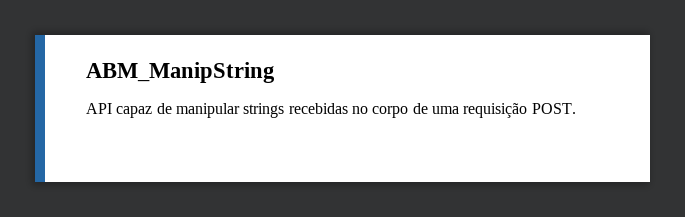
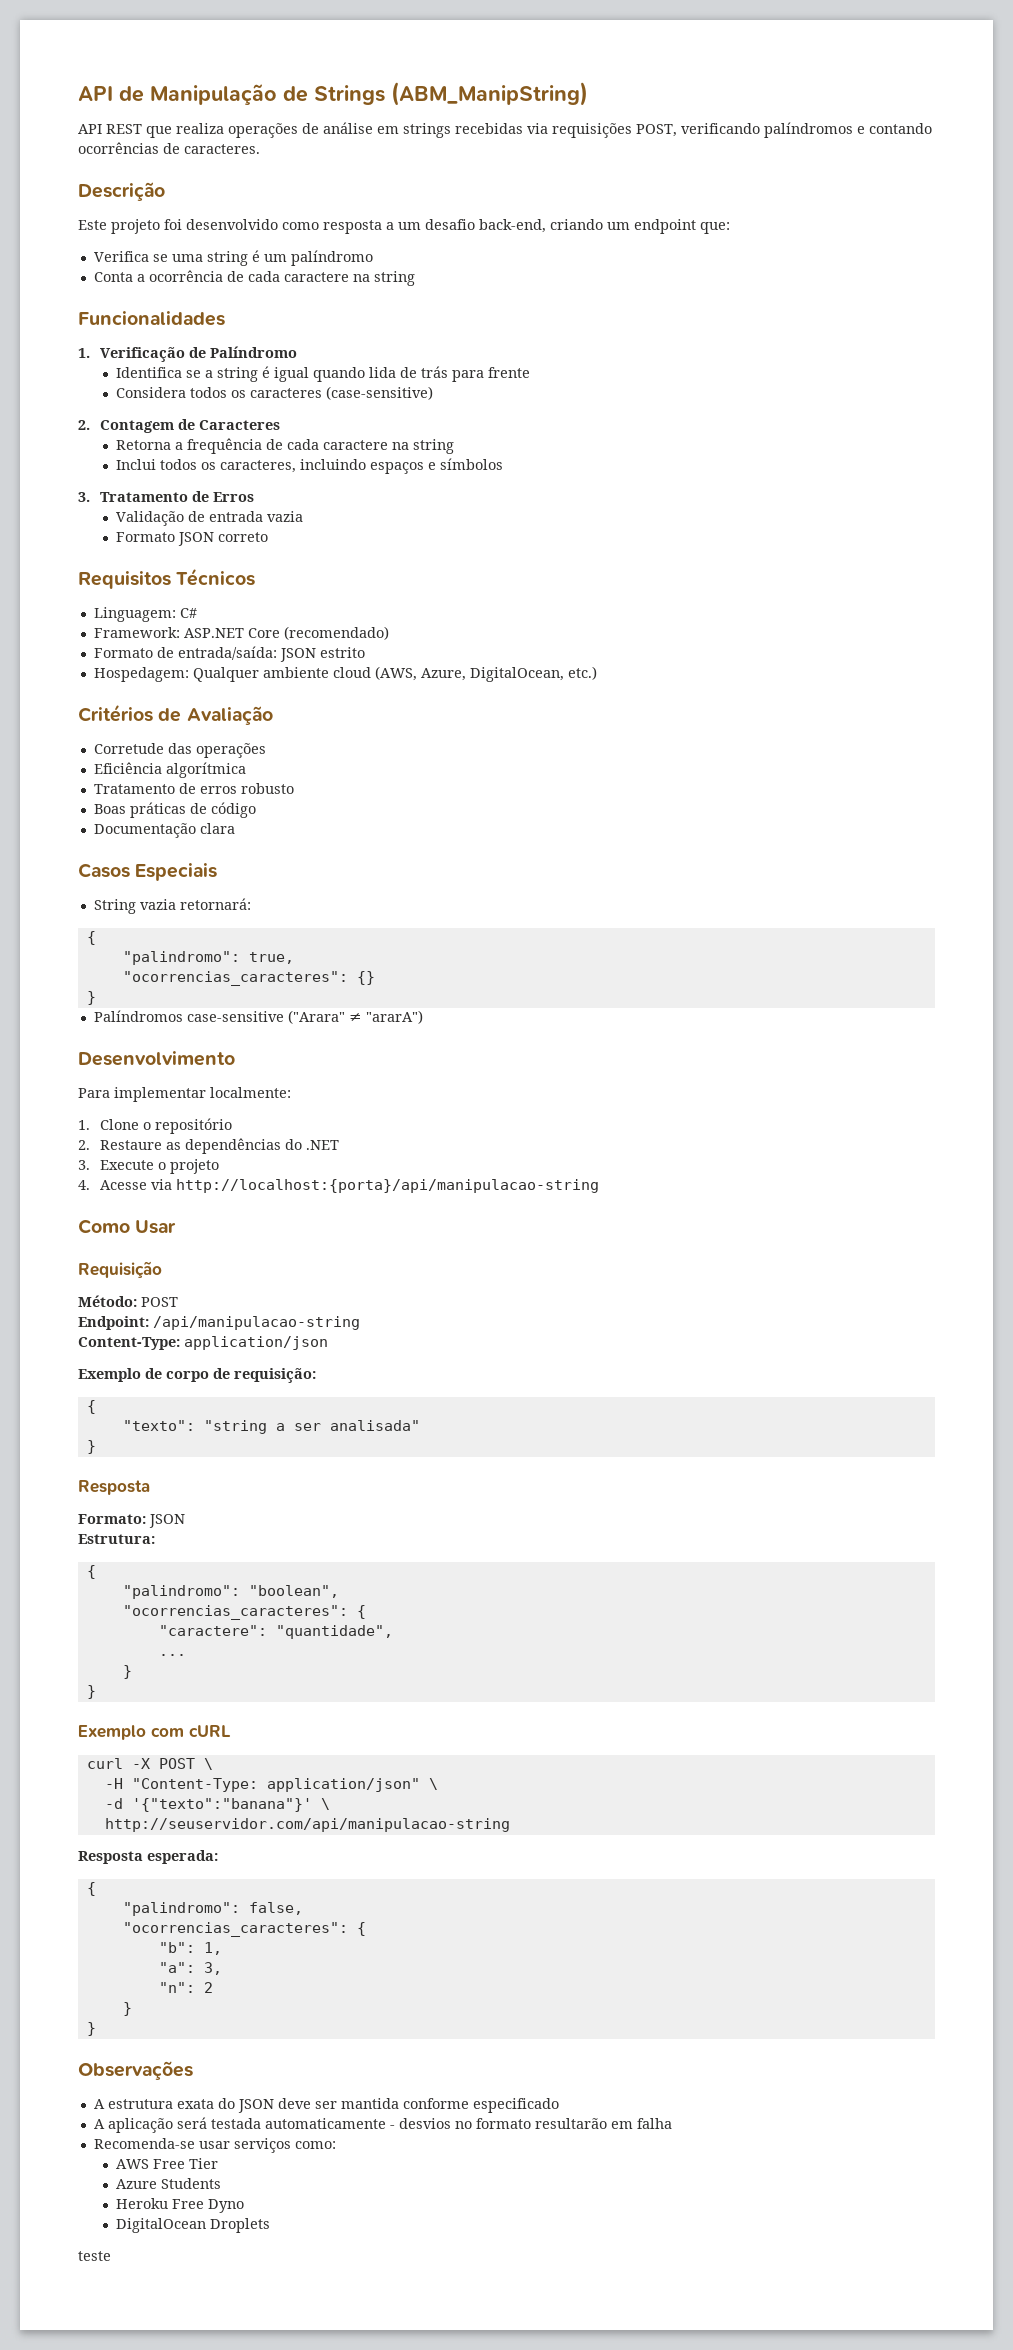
- ABM_ManipString
- API capaz de manipular strings recebidas no corpo de uma requisição POST.
+ API de Manipulação de Strings (ABM_ManipString)
+ API REST que realiza operações de análise em strings recebidas via requisições POST, verificando palíndromos e contando ocorrências de caracteres.
+ Descrição
+ Este projeto foi desenvolvido como resposta a um desafio back-end, criando um endpoint que:
+ Verifica se uma string é um palíndromo
+ Conta a ocorrência de cada caractere na string
+ Funcionalidades
+ 1. Verificação de Palíndromo
+ Identifica se a string é igual quando lida de trás para frente
+ Considera todos os caracteres (case-sensitive)
+ 2. Contagem de Caracteres
+ Retorna a frequência de cada caractere na string
+ Inclui todos os caracteres, incluindo espaços e símbolos
+ 3. Tratamento de Erros
+ Validação de entrada vazia
+ Formato JSON correto
+ Requisitos Técnicos
+ Linguagem: C#
+ Framework: ASP.NET Core (recomendado)
+ Formato de entrada/saída: JSON estrito
+ Hospedagem: Qualquer ambiente cloud (AWS, Azure, DigitalOcean, etc.)
+ Critérios de Avaliação
+ Corretude das operações
+ Eficiência algorítmica
+ Tratamento de erros robusto
+ Boas práticas de código
+ Documentação clara
+ Casos Especiais
+ String vazia retornará:
+ {
+ "palindromo": true,
+ "ocorrencias_caracteres": {}
+ }
+ Palíndromos case-sensitive ("Arara" ≠ "ararA")
+ Desenvolvimento
+ Para implementar localmente:
+ 1. Clone o repositório
+ 2. Restaure as dependências do .NET
+ 3. Execute o projeto
+ 4. Acesse via http://localhost:{porta}/api/manipulacao-string
+ Como Usar
+ Requisição
+ Método: POST
+ Endpoint: /api/manipulacao-string
+ Content-Type: application/json
+ Exemplo de corpo de requisição:
+ {
+ "texto": "string a ser analisada"
+ }
+ Resposta
+ Formato: JSON
+ Estrutura:
+ {
+ "palindromo": "boolean",
+ "ocorrencias_caracteres": {
+ "caractere": "quantidade",
+ ...
+ }
+ }
+ Exemplo com cURL
+ curl -X POST \
+ -H "Content-Type: application/json" \
+ -d '{"texto":"banana"}' \
+ http://seuservidor.com/api/manipulacao-string
+ Resposta esperada:
+ {
+ "palindromo": false,
+ "ocorrencias_caracteres": {
+ "b": 1,
+ "a": 3,
+ "n": 2
+ }
+ }
+ Observações
+ A estrutura exata do JSON deve ser mantida conforme especificado
+ A aplicação será testada automaticamente - desvios no formato resultarão em falha
+ Recomenda-se usar serviços como:
+ AWS Free Tier
+ Azure Students
+ Heroku Free Dyno
+ DigitalOcean Droplets
+ teste

